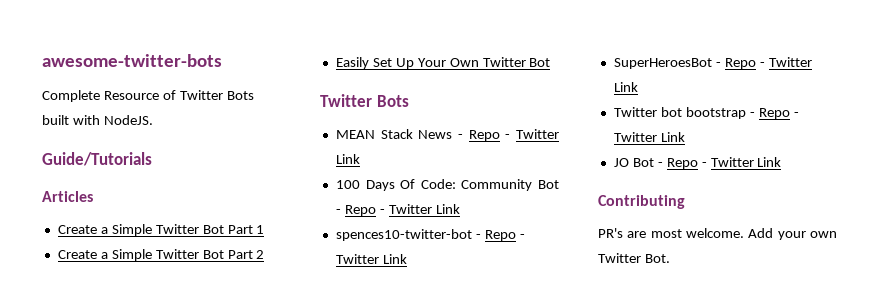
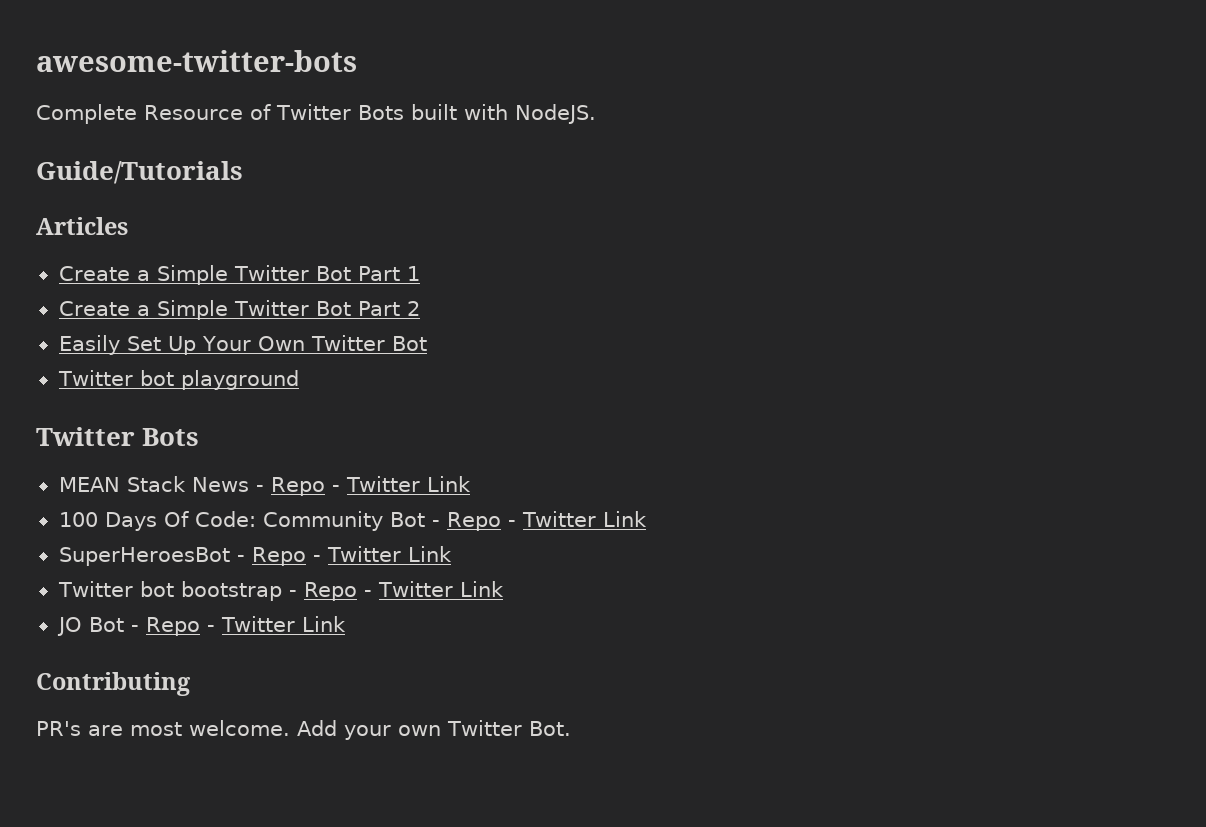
+ Twitter bot playground
- spences10-twitter-bot - Repo - Twitter Link

